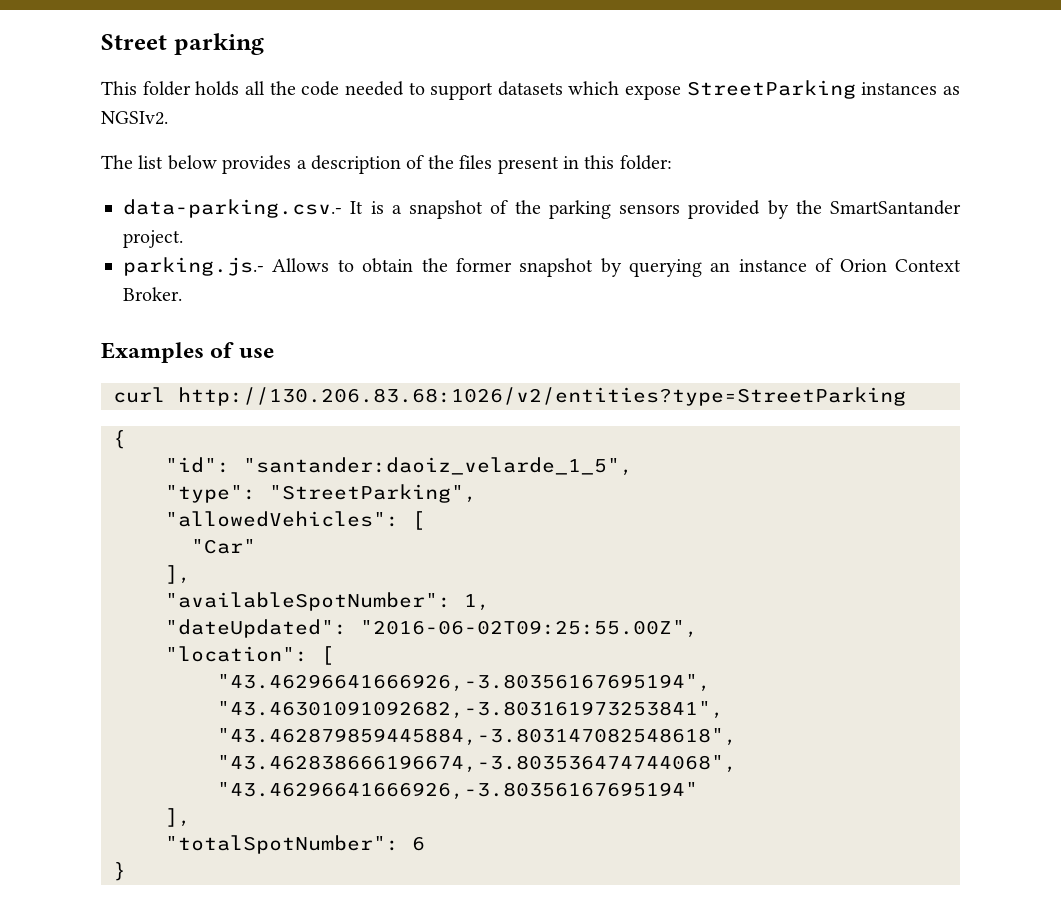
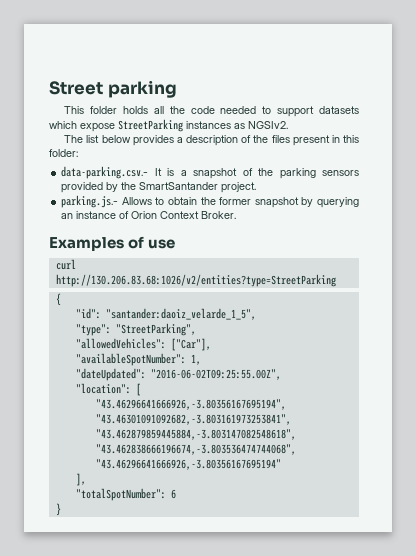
- "allowedVehicles": [
- "Car"
- ],
+ "allowedVehicles": ["Car"],

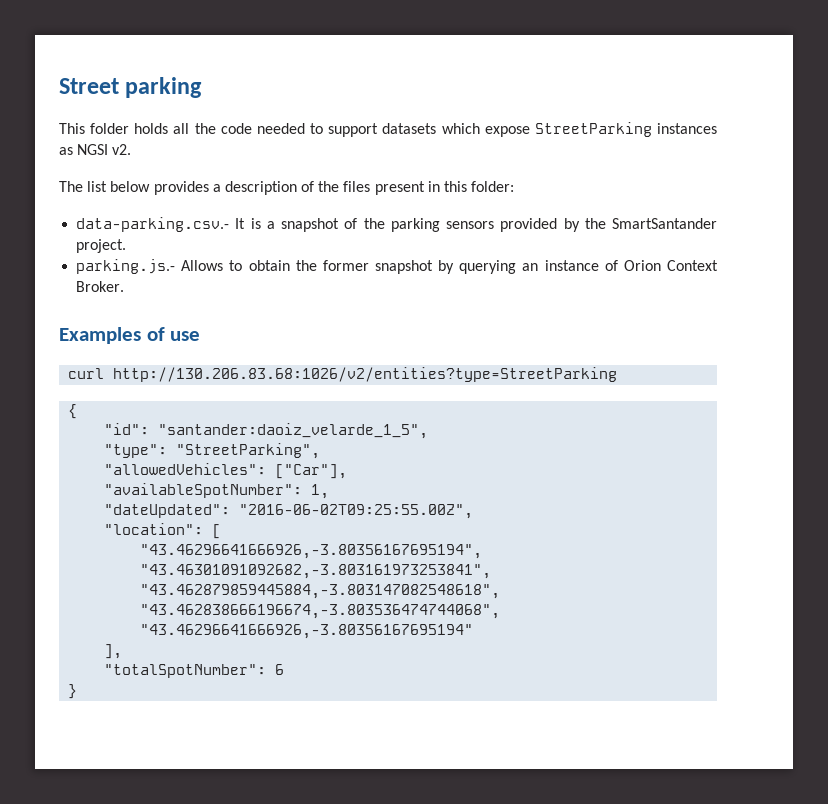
- This folder holds all the code needed to support datasets which expose StreetParking instances as NGSIv2.
+ This folder holds all the code needed to support datasets which expose StreetParking instances as NGSI v2.

